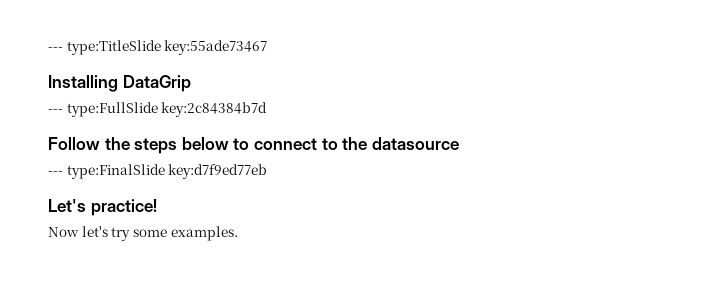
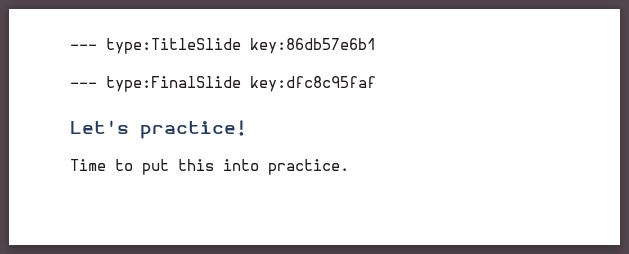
- --- type:TitleSlide key:55ade73467
- Installing DataGrip
- --- type:FullSlide key:2c84384b7d
- Follow the steps below to connect to the datasource
+ --- type:TitleSlide key:86db57e6b1
- --- type:FinalSlide key:d7f9ed77eb
+ --- type:FinalSlide key:dfc8c95faf
- Now let's try some examples.
+ Time to put this into practice.

